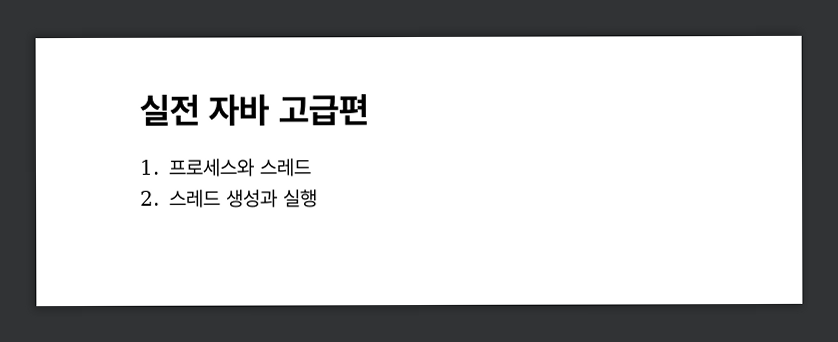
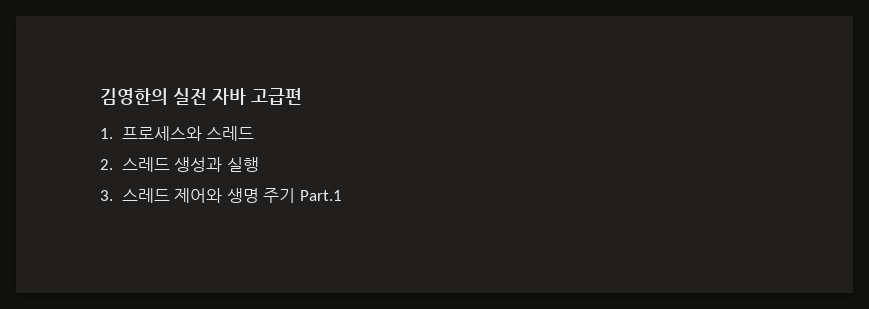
- 실전 자바 고급편
+ 김영한의 실전 자바 고급편
+ 3. 스레드 제어와 생명 주기 Part.1

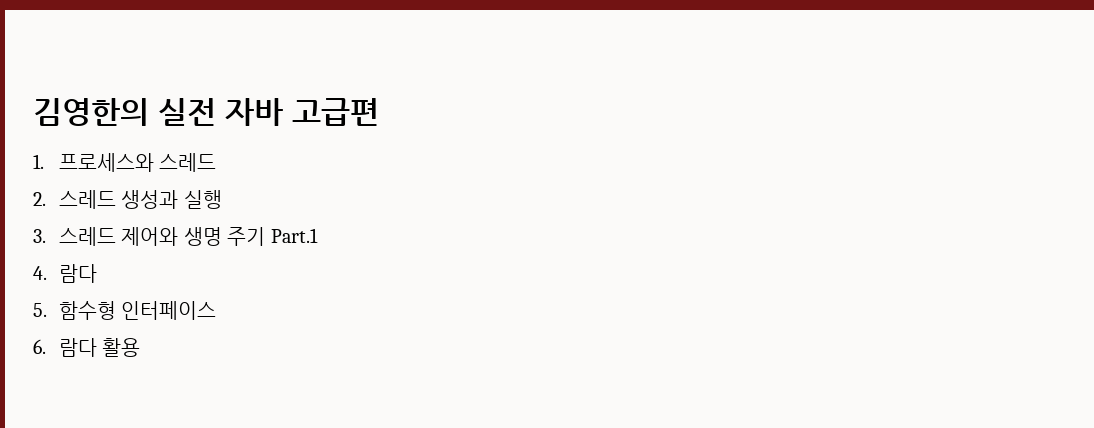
+ 4. 람다
+ 5. 함수형 인터페이스
+ 6. 람다 활용

